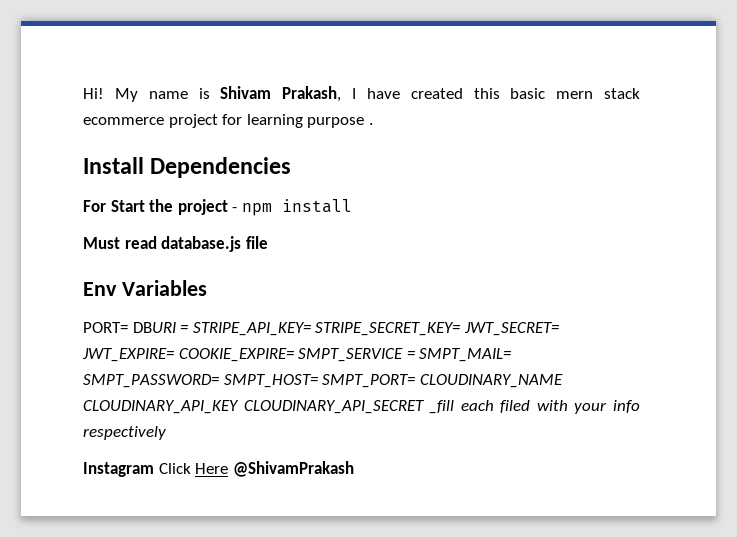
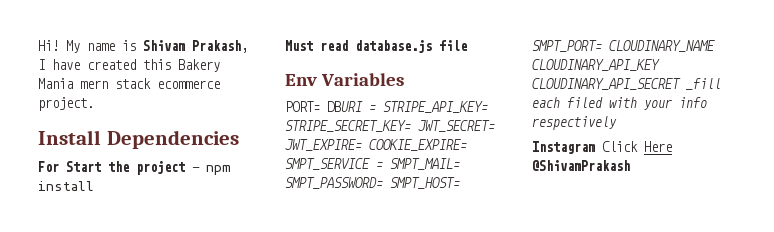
- My name is Shivam Prakash, I have created this basic mern stack ecommerce project for learning purpose .
+ My name is Shivam Prakash, I have created this Bakery Mania mern stack ecommerce project.

